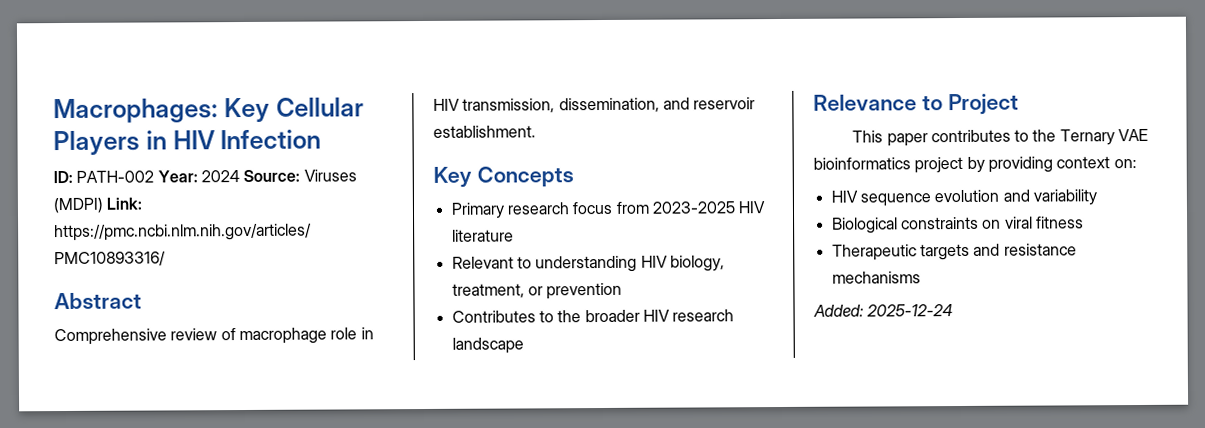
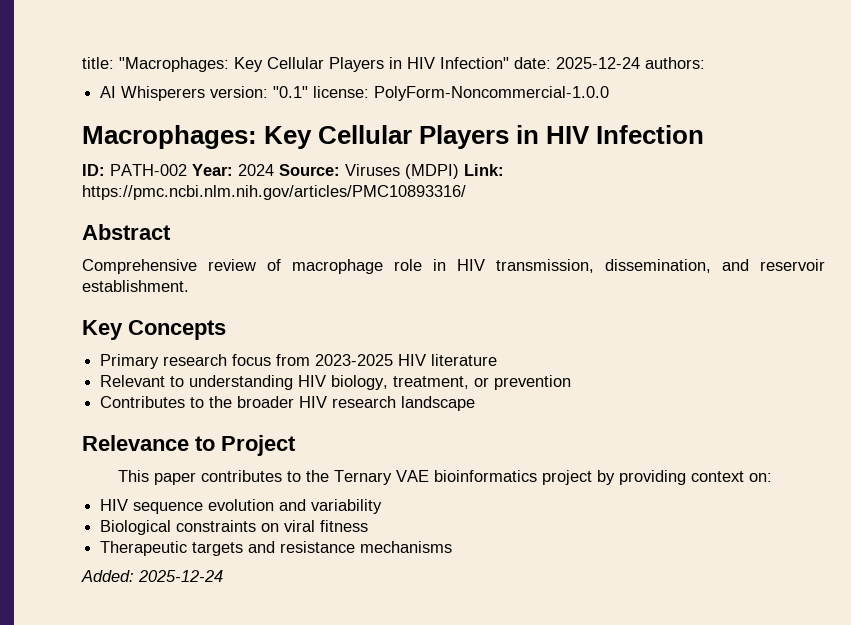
+ title: "Macrophages: Key Cellular Players in HIV Infection" date: 2025-12-24 authors:
+ AI Whisperers version: "0.1" license: PolyForm-Noncommercial-1.0.0

